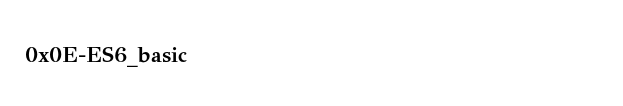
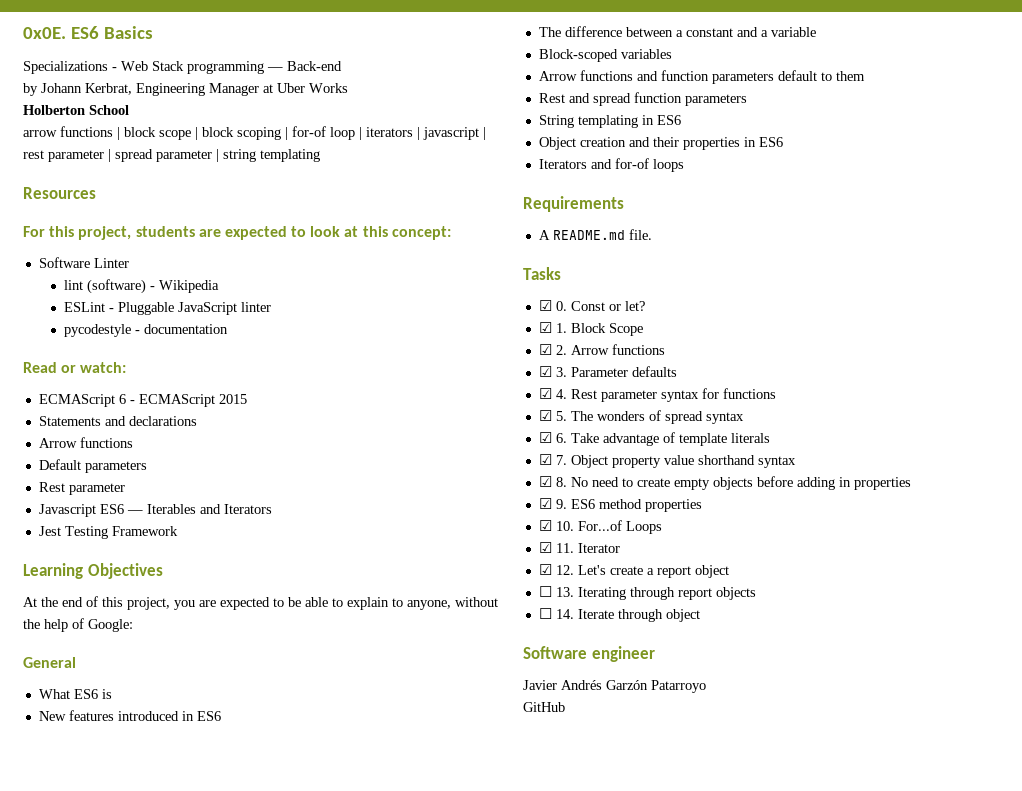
- 0x0E-ES6_basic
+ 0x0E. ES6 Basics
+ Specializations - Web Stack programming ― Back-end
+ by Johann Kerbrat, Engineering Manager at Uber Works
+ Holberton School
+ arrow functions | block scope | block scoping | for-of loop | iterators | javascript | rest parameter | spread parameter | string templating
+ Resources
+ For this project, students are expected to look at this concept:
+ Software Linter
+ lint (software) - Wikipedia
+ ESLint - Pluggable JavaScript linter
+ pycodestyle - documentation
+ Read or watch:
+ ECMAScript 6 - ECMAScript 2015
+ Statements and declarations
+ Arrow functions
+ Default parameters
+ Rest parameter
+ Javascript ES6 — Iterables and Iterators
+ Jest Testing Framework
+ Learning Objectives
+ At the end of this project, you are expected to be able to explain to anyone, without the help of Google:
+ General
+ What ES6 is
+ New features introduced in ES6
+ The difference between a constant and a variable
+ Block-scoped variables
+ Arrow functions and function parameters default to them
+ Rest and spread function parameters
+ String templating in ES6
+ Object creation and their properties in ES6
+ Iterators and for-of loops
+ Requirements
+ A README.md file.
+ Tasks
+ ☑ 0. Const or let?
+ ☑ 1. Block Scope
+ ☑ 2. Arrow functions
+ ☑ 3. Parameter defaults
+ ☑ 4. Rest parameter syntax for functions
+ ☑ 5. The wonders of spread syntax
+ ☑ 6. Take advantage of template literals
+ ☑ 7. Object property value shorthand syntax
+ ☑ 8. No need to create empty objects before adding in properties
+ ☑ 9. ES6 method properties
+ ☑ 10. For...of Loops
+ ☑ 11. Iterator
+ ☑ 12. Let's create a report object
+ ☐ 13. Iterating through report objects
+ ☐ 14. Iterate through object
+ Software engineer
+ Javier Andrés Garzón Patarroyo
+ GitHub

